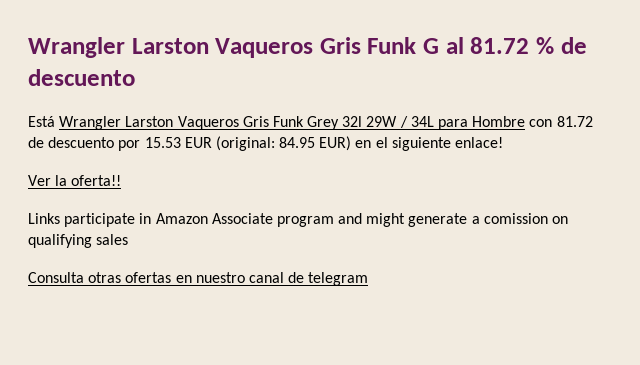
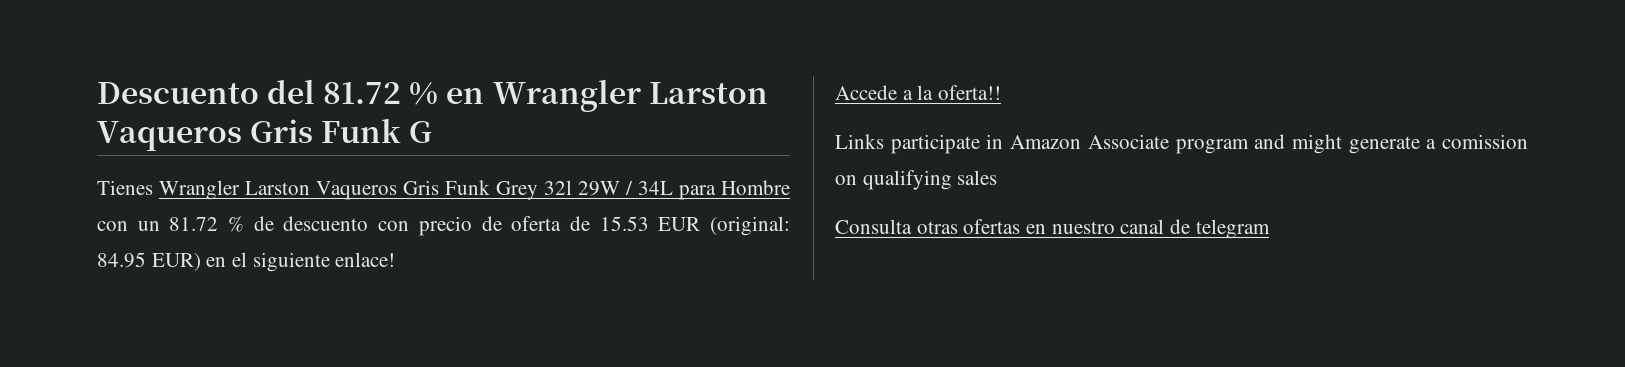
- Wrangler Larston Vaqueros Gris Funk G al 81.72 % de descuento
- Está Wrangler Larston Vaqueros Gris Funk Grey 32l 29W / 34L para Hombre con 81.72 de descuento por 15.53 EUR (original: 84.95 EUR) en el siguiente enlace!
+ Descuento del 81.72 % en Wrangler Larston Vaqueros Gris Funk G
+ Tienes Wrangler Larston Vaqueros Gris Funk Grey 32l 29W / 34L para Hombre con un 81.72 % de descuento con precio de oferta de 15.53 EUR (original: 84.95 EUR) en el siguiente enlace!
- Ver la oferta!!
+ Accede a la oferta!!

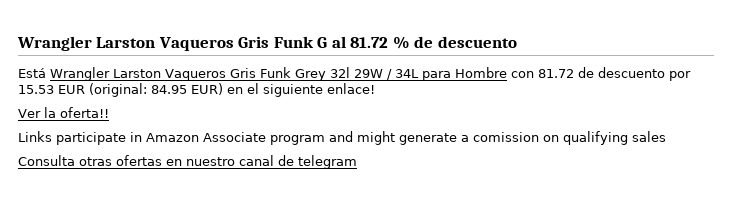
- Descuento del 81.72 % en Wrangler Larston Vaqueros Gris Funk G
- Tienes Wrangler Larston Vaqueros Gris Funk Grey 32l 29W / 34L para Hombre con un 81.72 % de descuento con precio de oferta de 15.53 EUR (original: 84.95 EUR) en el siguiente enlace!
+ Wrangler Larston Vaqueros Gris Funk G al 81.72 % de descuento
+ Está Wrangler Larston Vaqueros Gris Funk Grey 32l 29W / 34L para Hombre con 81.72 de descuento por 15.53 EUR (original: 84.95 EUR) en el siguiente enlace!
- Accede a la oferta!!
+ Ver la oferta!!

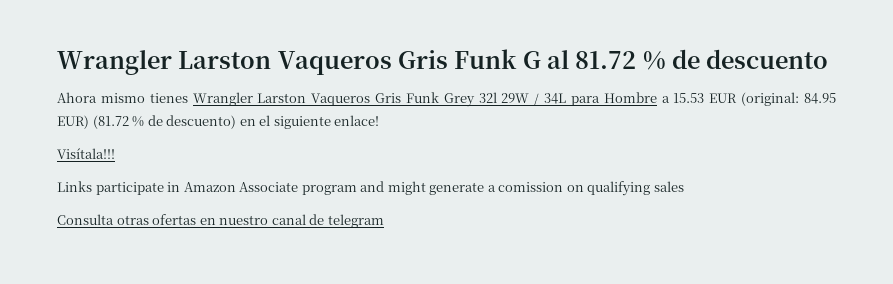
- Está Wrangler Larston Vaqueros Gris Funk Grey 32l 29W / 34L para Hombre con 81.72 de descuento por 15.53 EUR (original: 84.95 EUR) en el siguiente enlace!
+ Ahora mismo tienes Wrangler Larston Vaqueros Gris Funk Grey 32l 29W / 34L para Hombre a 15.53 EUR (original: 84.95 EUR) (81.72 % de descuento) en el siguiente enlace!
- Ver la oferta!!
+ Visítala!!!

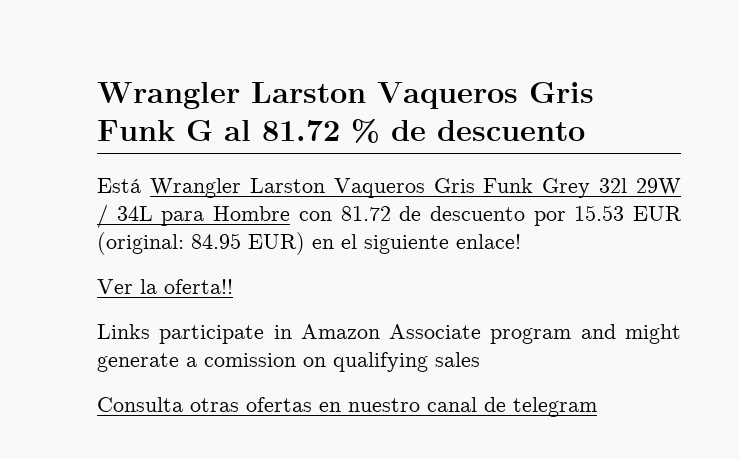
- Ahora mismo tienes Wrangler Larston Vaqueros Gris Funk Grey 32l 29W / 34L para Hombre a 15.53 EUR (original: 84.95 EUR) (81.72 % de descuento) en el siguiente enlace!
+ Está Wrangler Larston Vaqueros Gris Funk Grey 32l 29W / 34L para Hombre con 81.72 de descuento por 15.53 EUR (original: 84.95 EUR) en el siguiente enlace!
- Visítala!!!
+ Ver la oferta!!

